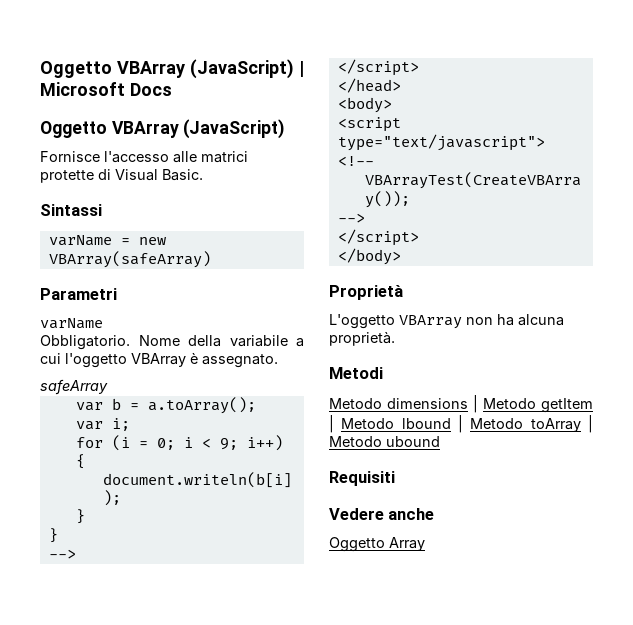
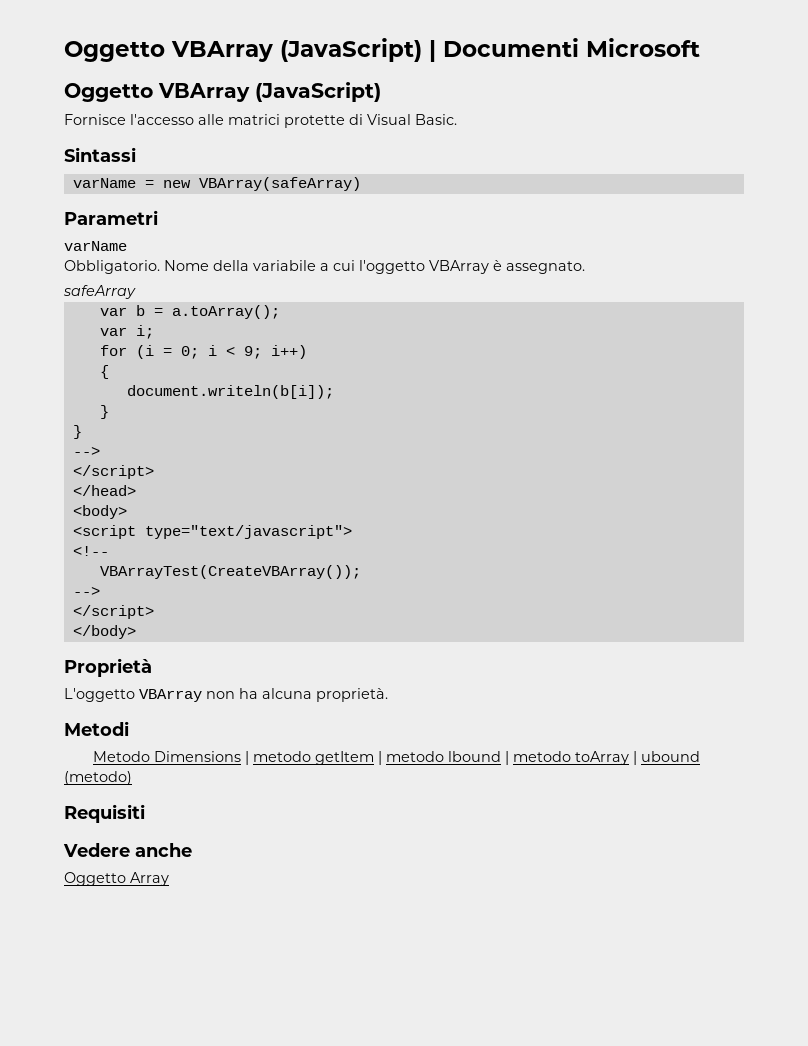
- Oggetto VBArray (JavaScript) | Microsoft Docs
+ Oggetto VBArray (JavaScript) | Documenti Microsoft
- Metodo dimensions | Metodo getItem | Metodo lbound | Metodo toArray | Metodo ubound
+ Metodo Dimensions | metodo getItem | metodo lbound | metodo toArray | ubound (metodo)

